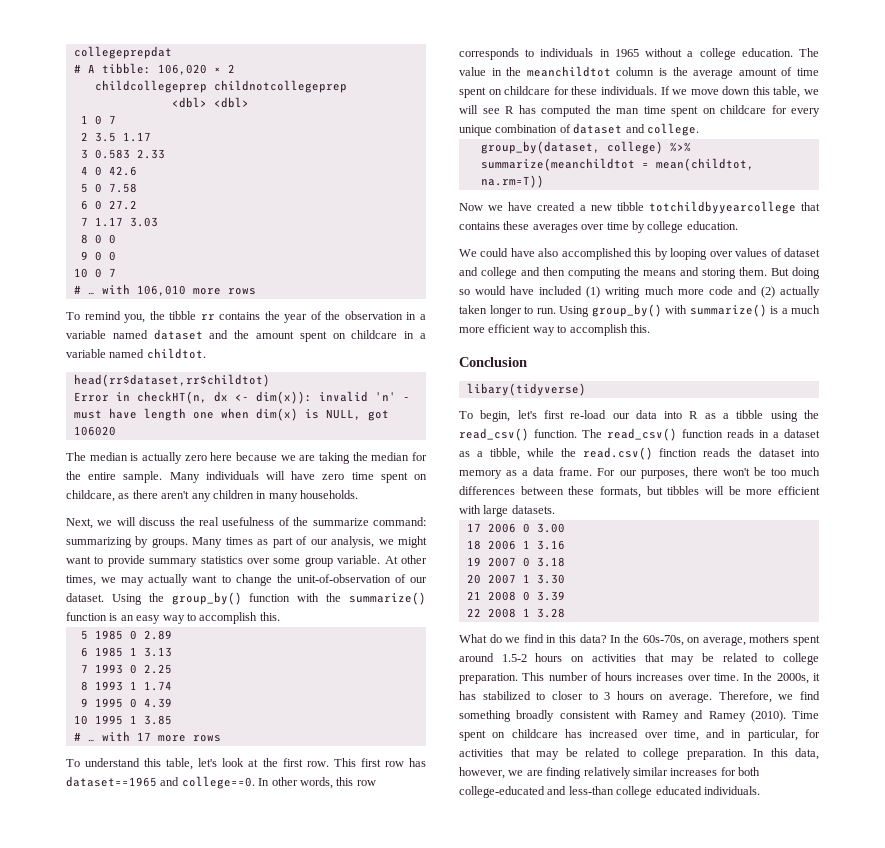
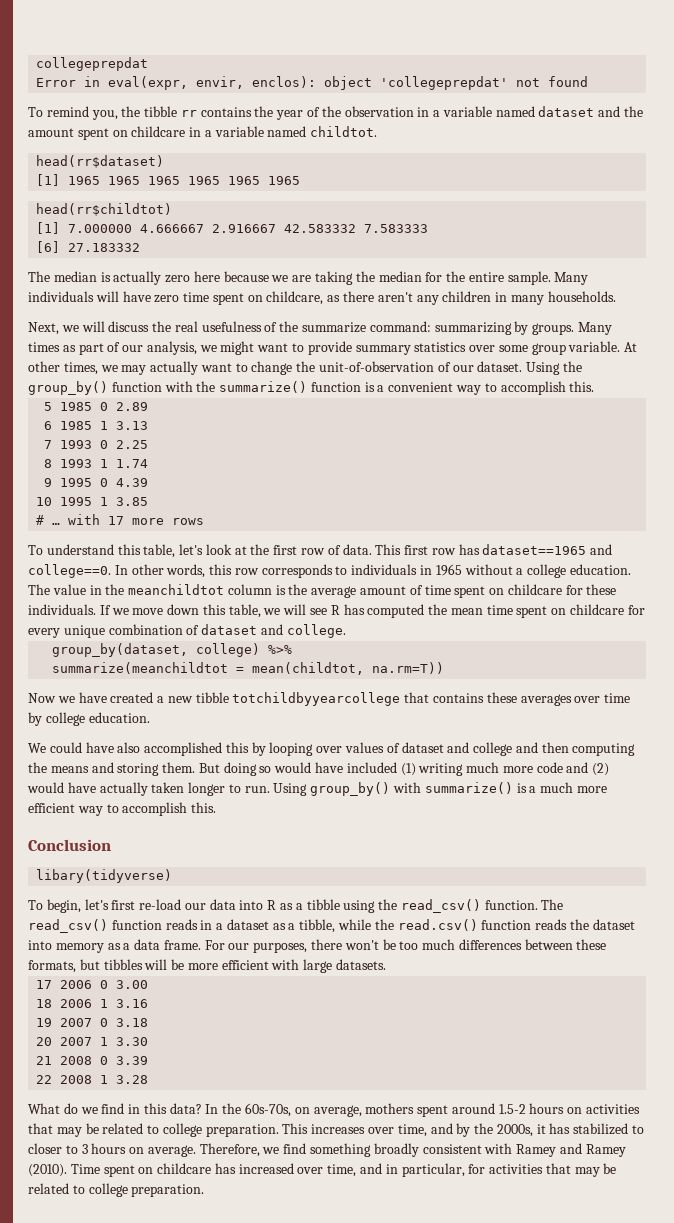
- # A tibble: 106,020 × 2
- childcollegeprep childnotcollegeprep
- <dbl> <dbl>
- 1 0 7
- 2 3.5 1.17
- 3 0.583 2.33
- 4 0 42.6
- 5 0 7.58
- 6 0 27.2
- 7 1.17 3.03
- 8 0 0
- 9 0 0
- 10 0 7
- # … with 106,010 more rows
+ Error in eval(expr, envir, enclos): object 'collegeprepdat' not found
- head(rr$dataset,rr$childtot)
- Error in checkHT(n, dx <- dim(x)): invalid 'n' - must have length one when dim(x) is NULL, got 106020
+ head(rr$dataset)
+ [1] 1965 1965 1965 1965 1965 1965
+ head(rr$childtot)
+ [1] 7.000000 4.666667 2.916667 42.583332 7.583333
+ [6] 27.183332
- Using the group_by() function with the summarize() function is an easy way to accomplish this.
+ Using the group_by() function with the summarize() function is a convenient way to accomplish this.
- To understand this table, let's look at the first row.
+ To understand this table, let's look at the first row of data.
- If we move down this table, we will see R has computed the man time spent on childcare for every unique combination of dataset and college.
+ If we move down this table, we will see R has computed the mean time spent on childcare for every unique combination of dataset and college.
- But doing so would have included (1) writing much more code and (2) actually taken longer to run.
+ But doing so would have included (1) writing much more code and (2) would have actually taken longer to run.
- The read_csv() function reads in a dataset as a tibble, while the read.csv() finction reads the dataset into memory as a data frame.
+ The read_csv() function reads in a dataset as a tibble, while the read.csv() function reads the dataset into memory as a data frame.
- This number of hours increases over time. In the 2000s, it has stabilized to closer to 3 hours on average.
+ This increases over time, and by the 2000s, it has stabilized to closer to 3 hours on average.
- In this data, however, we are finding relatively similar increases for both college-educated and less-than college educated individuals.

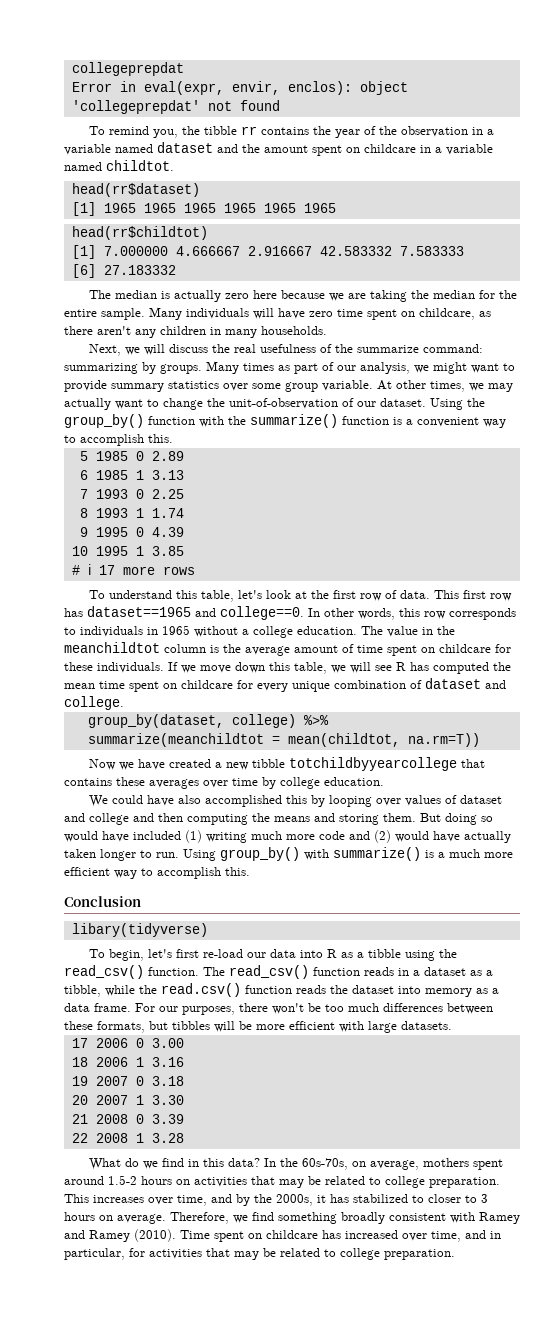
- # … with 17 more rows
+ # ℹ 17 more rows

